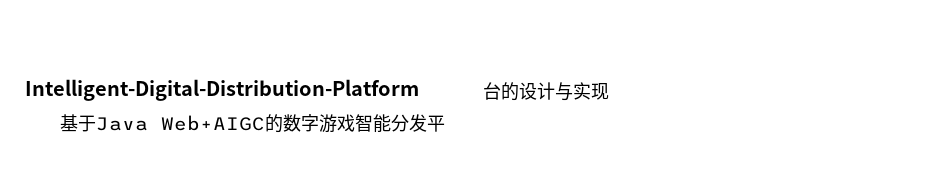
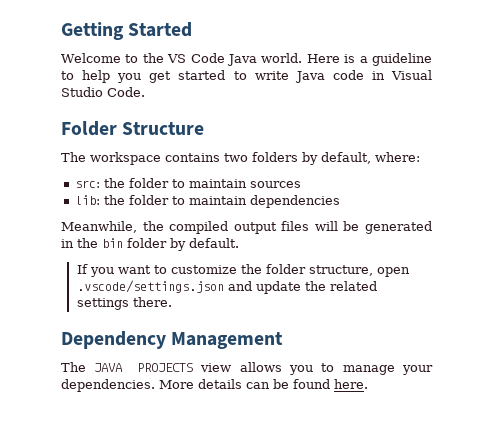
- Intelligent-Digital-Distribution-Platform
- 基于Java Web+AIGC的数字游戏智能分发平台的设计与实现
+ Getting Started
+ Welcome to the VS Code Java world. Here is a guideline to help you get started to write Java code in Visual Studio Code.
+ Folder Structure
+ The workspace contains two folders by default, where:
+ src: the folder to maintain sources
+ lib: the folder to maintain dependencies
+ Meanwhile, the compiled output files will be generated in the bin folder by default.
+ If you want to customize the folder structure, open .vscode/settings.json and update the related settings there.
+ Dependency Management
+ The JAVA PROJECTS view allows you to manage your dependencies. More details can be found here.

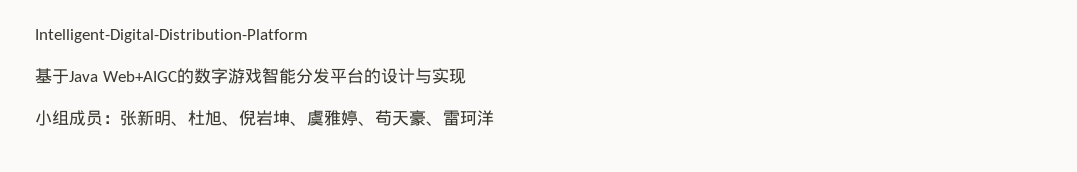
- Getting Started
- Welcome to the VS Code Java world. Here is a guideline to help you get started to write Java code in Visual Studio Code.
- Folder Structure
- The workspace contains two folders by default, where:
- src: the folder to maintain sources
- lib: the folder to maintain dependencies
- Meanwhile, the compiled output files will be generated in the bin folder by default.
- If you want to customize the folder structure, open .vscode/settings.json and update the related settings there.
- Dependency Management
- The JAVA PROJECTS view allows you to manage your dependencies. More details can be found here.
+ Intelligent-Digital-Distribution-Platform
+ 基于Java Web+AIGC的数字游戏智能分发平台的设计与实现
+ 小组成员：张新明、杜旭、倪岩坤、虞雅婷、苟天豪、雷珂洋

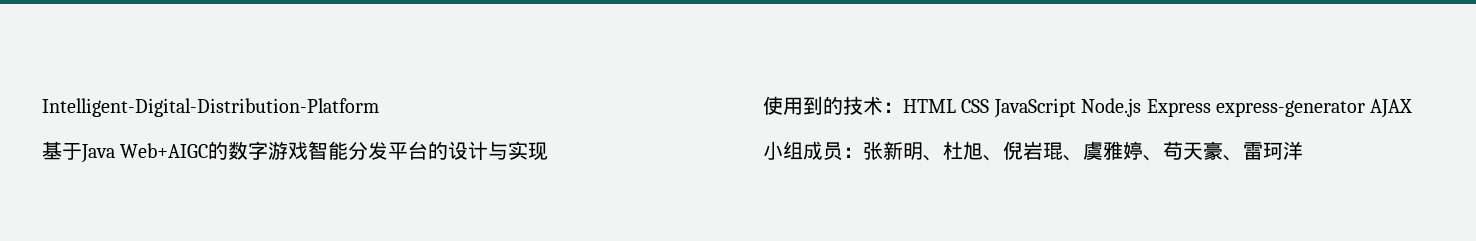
+ 使用到的技术：HTML CSS JavaScript Node.js Express express-generator AJAX
- 小组成员：张新明、杜旭、倪岩坤、虞雅婷、苟天豪、雷珂洋
+ 小组成员：张新明、杜旭、倪岩琨、虞雅婷、苟天豪、雷珂洋

